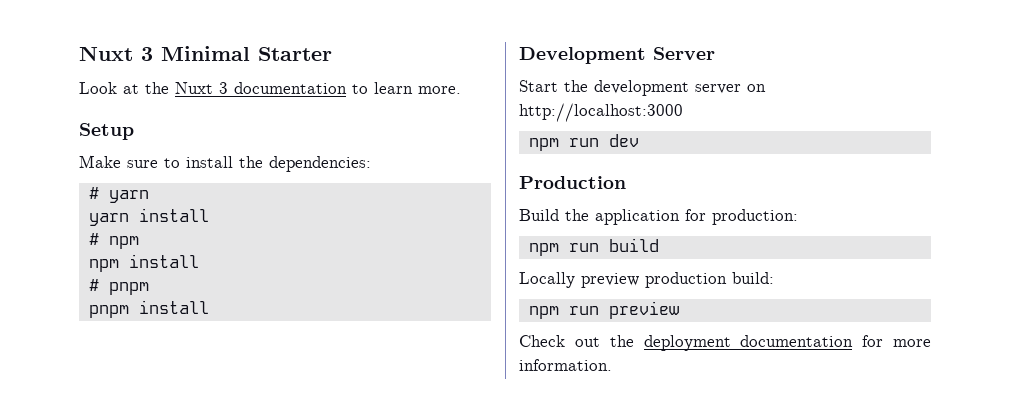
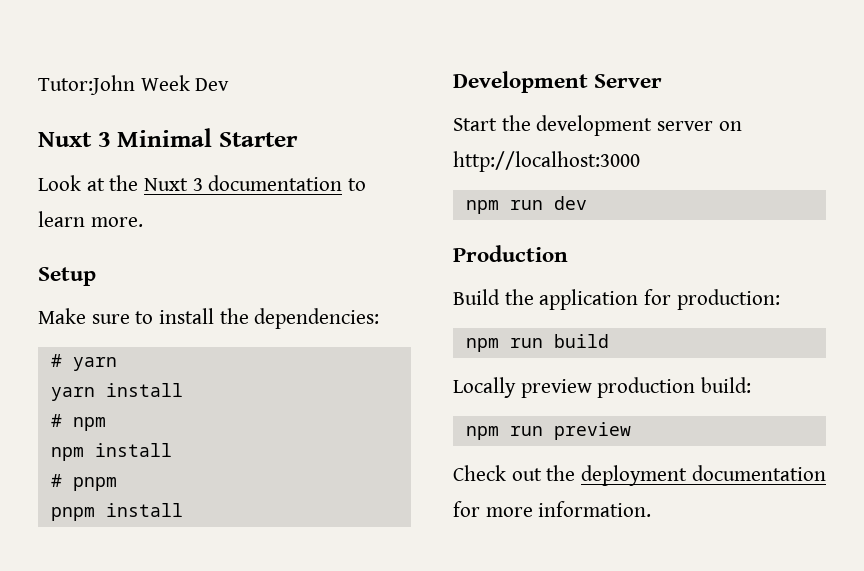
+ Tutor:John Week Dev

